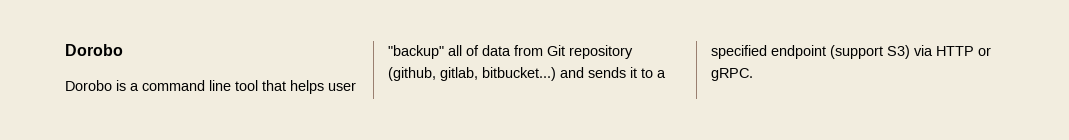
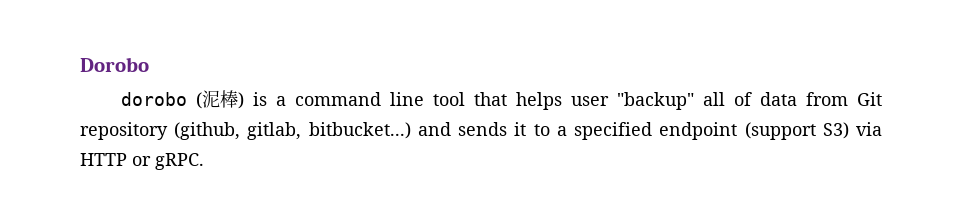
- Dorobo is a command line tool that helps user "backup" all of data from Git repository (github, gitlab, bitbucket...) and sends it to a specified endpoint (support S3) via HTTP or gRPC.
+ dorobo (泥棒) is a command line tool that helps user "backup" all of data from Git repository (github, gitlab, bitbucket...) and sends it to a specified endpoint (support S3) via HTTP or gRPC.

